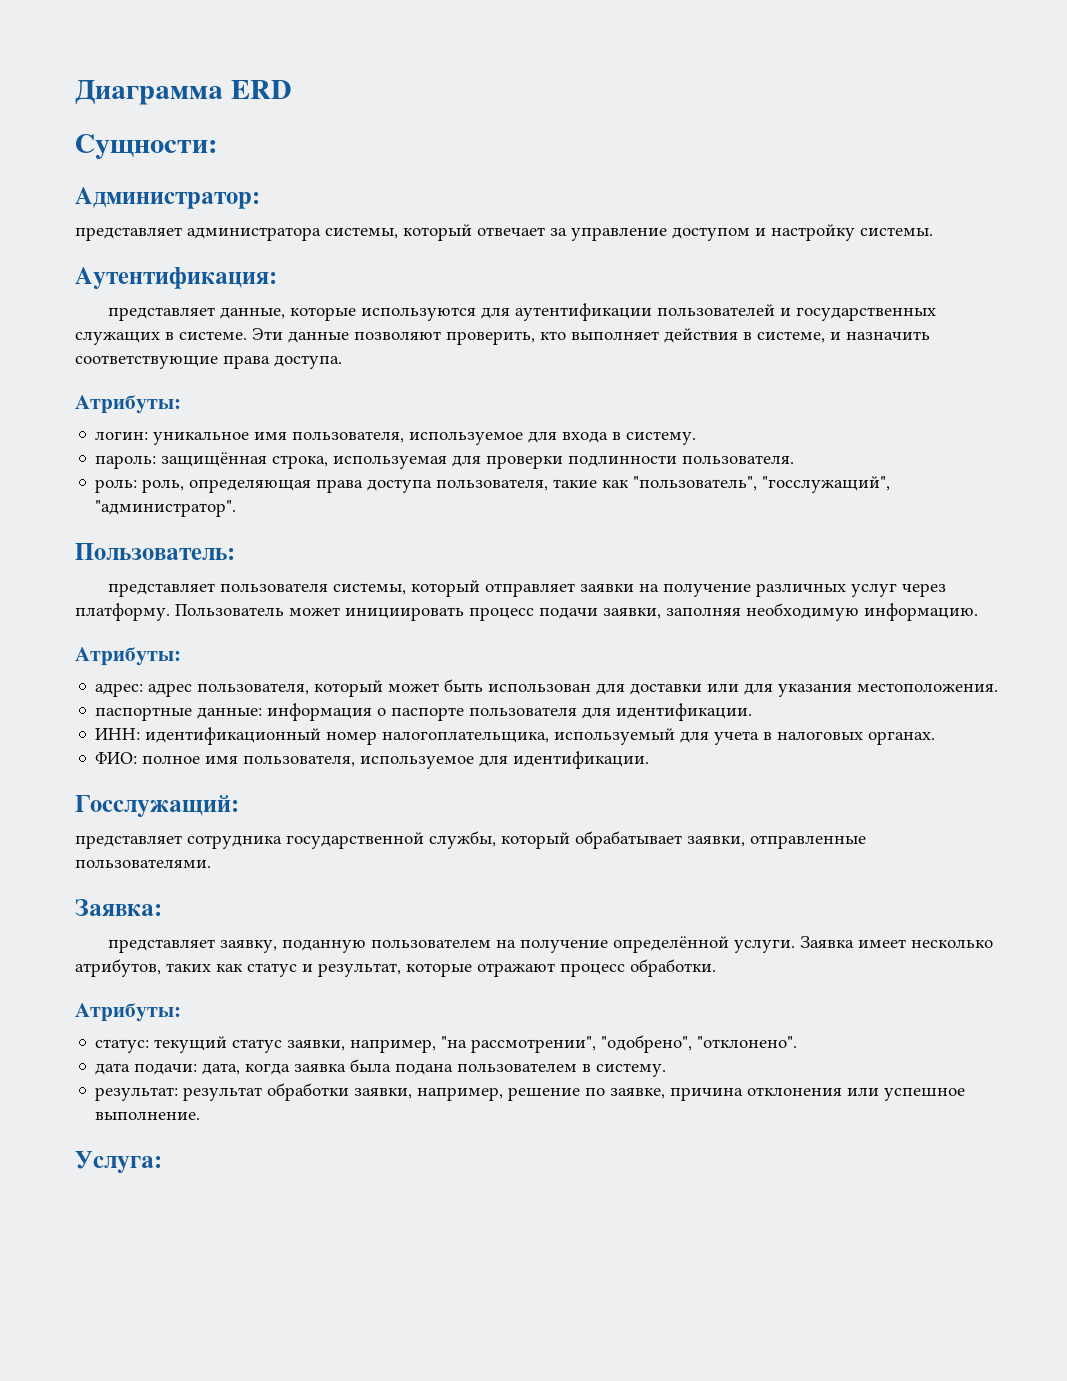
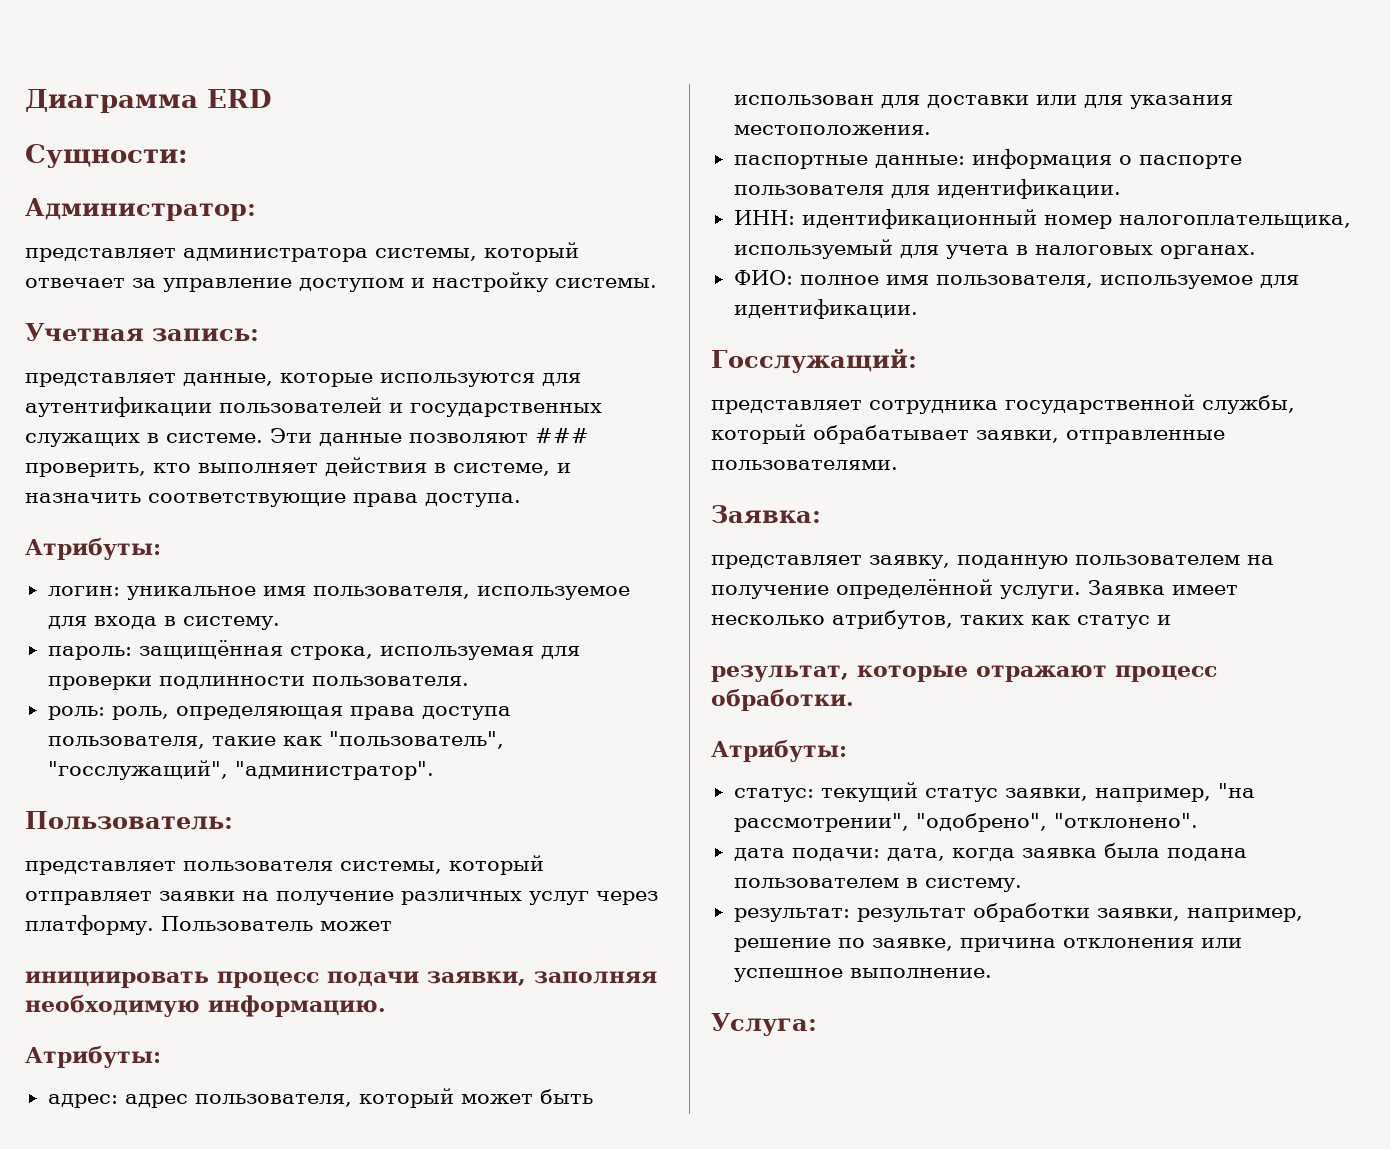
- Аутентификация:
+ Учетная запись:
- Эти данные позволяют проверить, кто выполняет действия в системе, и назначить соответствующие права доступа.
+ Эти данные позволяют ### проверить, кто выполняет действия в системе, и назначить соответствующие права доступа.
- Пользователь может инициировать процесс подачи заявки, заполняя необходимую информацию.
+ Пользователь может
+ инициировать процесс подачи заявки, заполняя необходимую информацию.
- Заявка имеет несколько атрибутов, таких как статус и результат, которые отражают процесс обработки.
+ Заявка имеет несколько атрибутов, таких как статус и
+ результат, которые отражают процесс обработки.

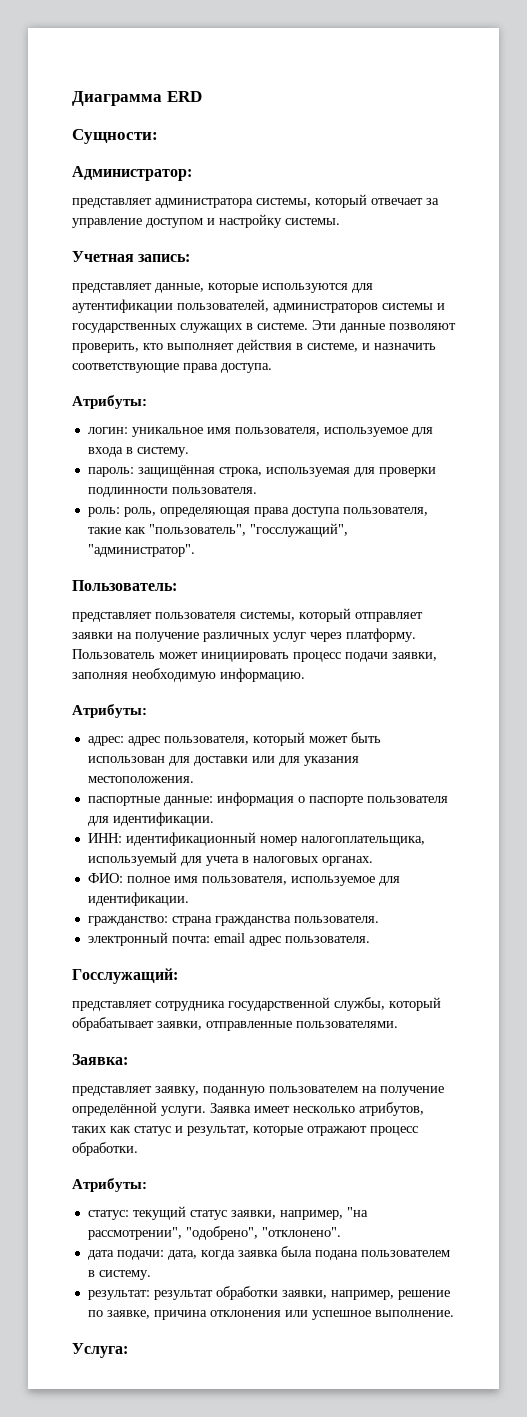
- представляет данные, которые используются для аутентификации пользователей и государственных служащих в системе.
+ представляет данные, которые используются для аутентификации пользователей, администраторов системы и государственных служащих в системе.
- Эти данные позволяют ### проверить, кто выполняет действия в системе, и назначить соответствующие права доступа.
+ Эти данные позволяют проверить, кто выполняет действия в системе, и назначить соответствующие права доступа.
- Пользователь может
- инициировать процесс подачи заявки, заполняя необходимую информацию.
+ Пользователь может инициировать процесс подачи заявки, заполняя необходимую информацию.
+ гражданство: страна гражданства пользователя.
+ электронный почта: email адрес пользователя.
- Заявка имеет несколько атрибутов, таких как статус и
- результат, которые отражают процесс обработки.
+ Заявка имеет несколько атрибутов, таких как статус и результат, которые отражают процесс обработки.

